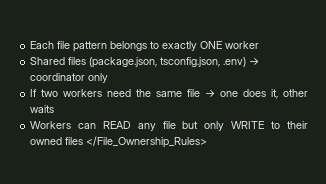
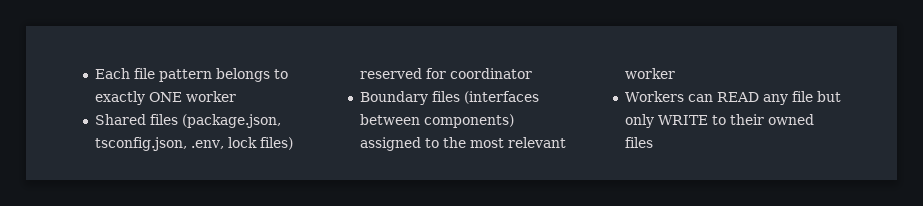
- Shared files (package.json, tsconfig.json, .env) → coordinator only
- If two workers need the same file → one does it, other waits
+ Shared files (package.json, tsconfig.json, .env, lock files) reserved for coordinator
+ Boundary files (interfaces between components) assigned to the most relevant worker
- Workers can READ any file but only WRITE to their owned files </File_Ownership_Rules>
+ Workers can READ any file but only WRITE to their owned files

